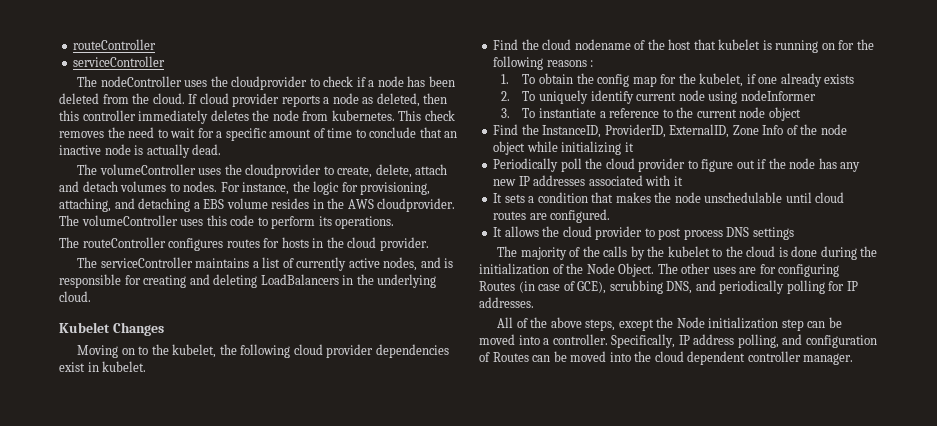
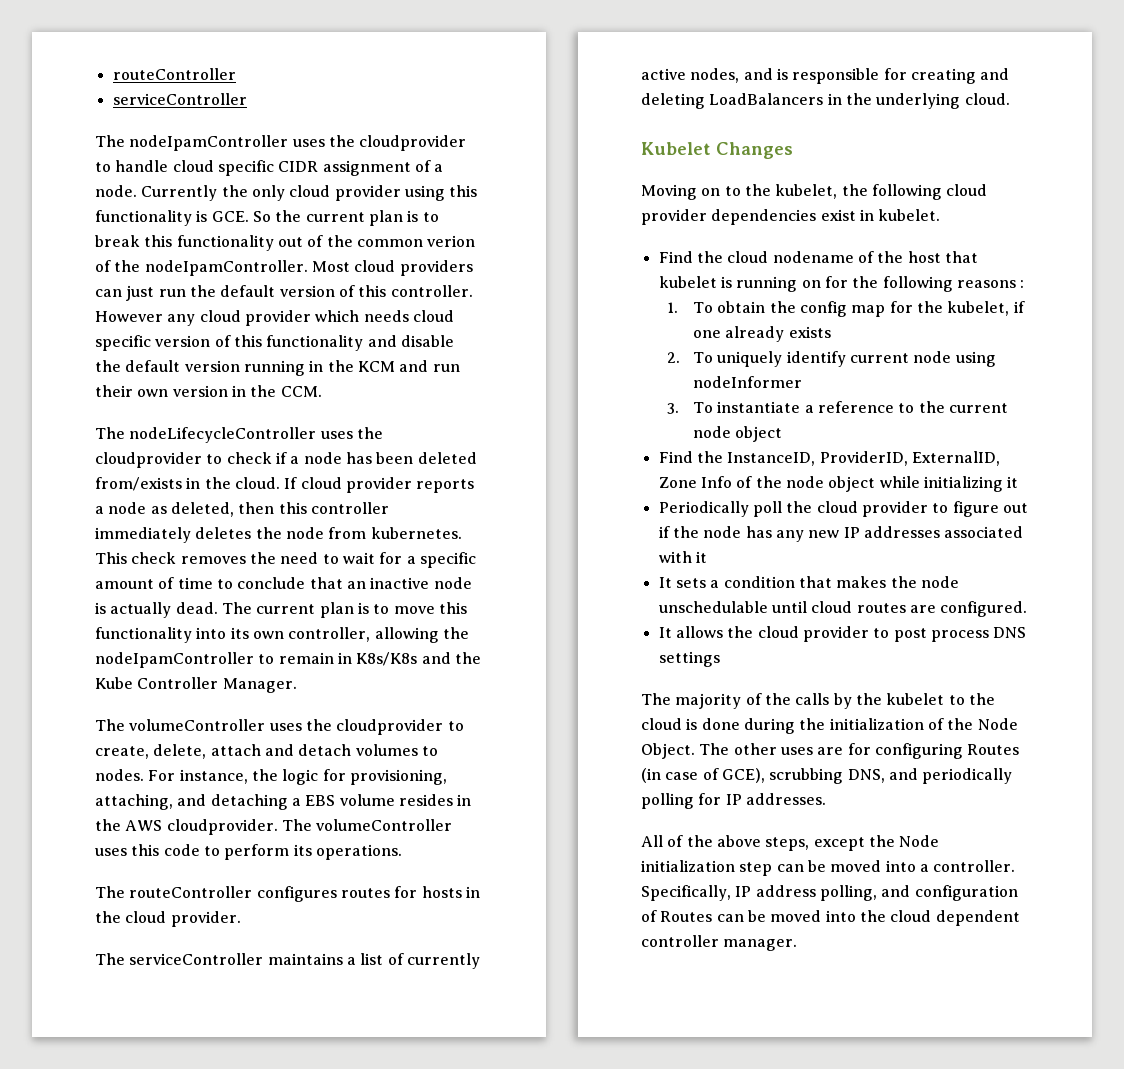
- The nodeController uses the cloudprovider to check if a node has been deleted from the cloud.
+ The nodeIpamController uses the cloudprovider to handle cloud specific CIDR assignment of a node. Currently the only cloud provider using this functionality is GCE. So the current plan is to break this functionality out of the common verion of the nodeIpamController. Most cloud providers can just run the default version of this controller. However any cloud provider which needs cloud specific version of this functionality and disable the default version running in the KCM and run their own version in the CCM.
+ The nodeLifecycleController uses the cloudprovider to check if a node has been deleted from/exists in the cloud.
+ The current plan is to move this functionality into its own controller, allowing the nodeIpamController to remain in K8s/K8s and the Kube Controller Manager.

